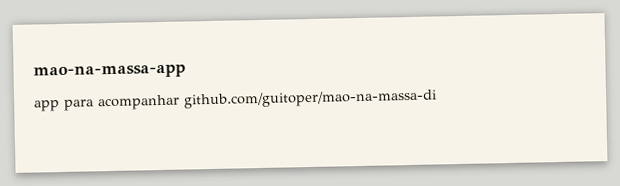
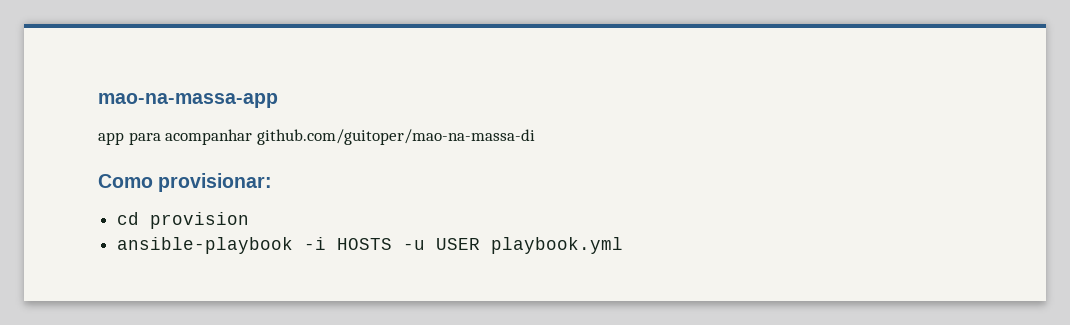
+ Como provisionar:
+ cd provision
+ ansible-playbook -i HOSTS -u USER playbook.yml

